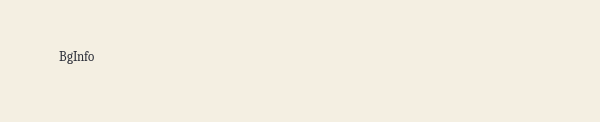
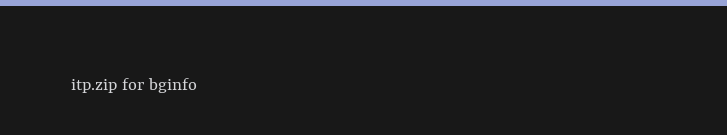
- BgInfo
+ itp.zip for bginfo

